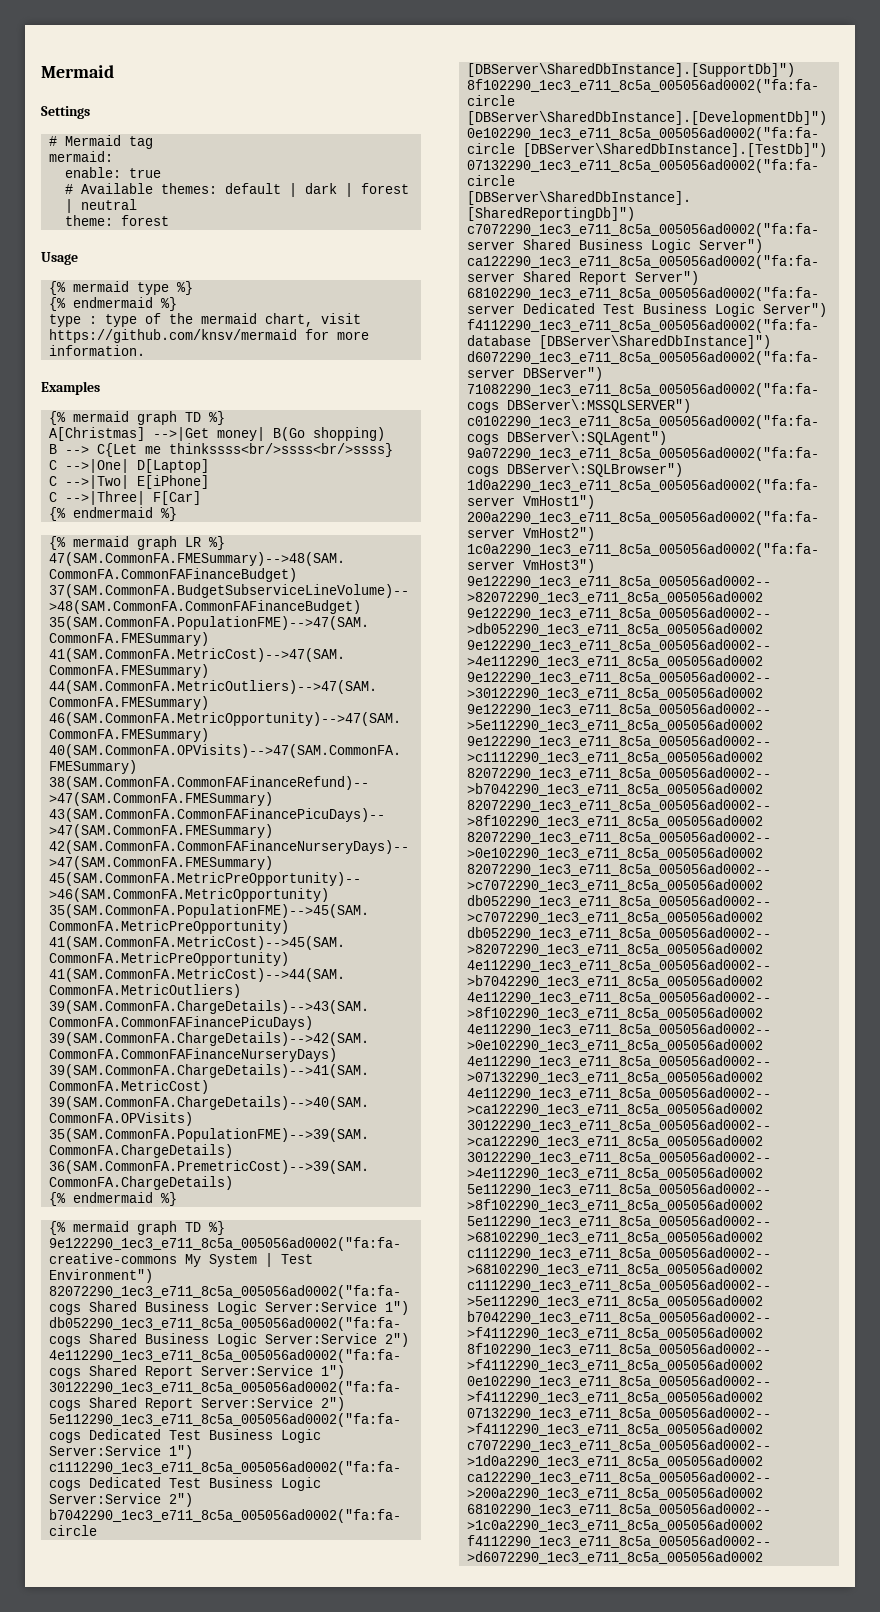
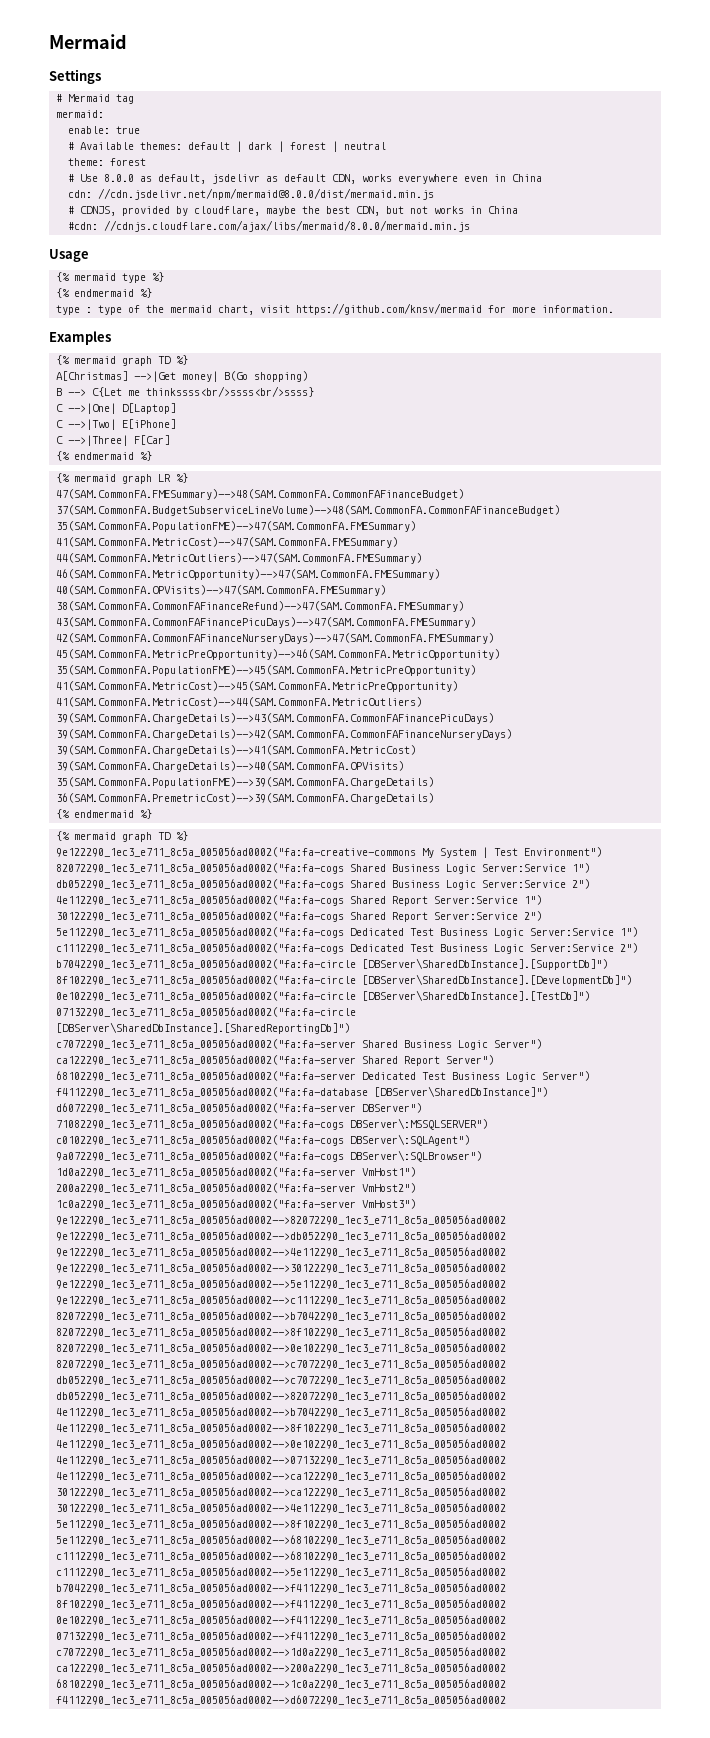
+ # Use 8.0.0 as default, jsdelivr as default CDN, works everywhere even in China
+ cdn: //cdn.jsdelivr.net/npm/mermaid@8.0.0/dist/mermaid.min.js
+ # CDNJS, provided by cloudflare, maybe the best CDN, but not works in China
+ #cdn: //cdnjs.cloudflare.com/ajax/libs/mermaid/8.0.0/mermaid.min.js

